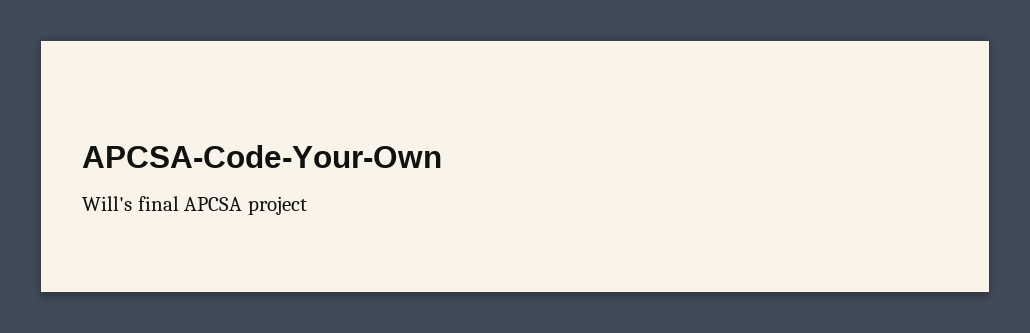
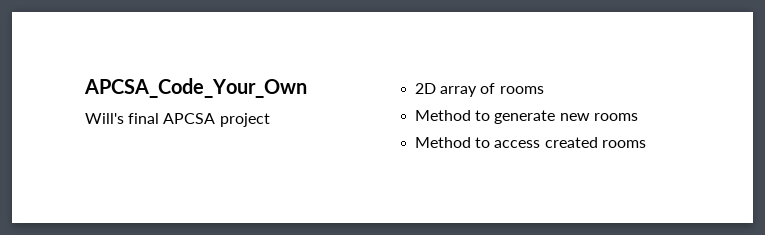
- APCSA-Code-Your-Own
+ APCSA_Code_Your_Own
+ 2D array of rooms
+ Method to generate new rooms
+ Method to access created rooms

